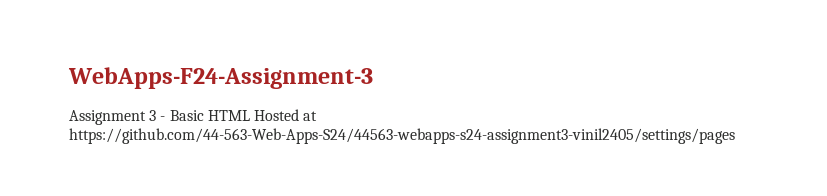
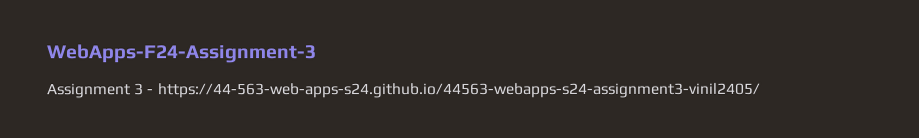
- Assignment 3 - Basic HTML Hosted at https://github.com/44-563-Web-Apps-S24/44563-webapps-s24-assignment3-vinil2405/settings/pages
+ Assignment 3 - https://44-563-web-apps-s24.github.io/44563-webapps-s24-assignment3-vinil2405/

